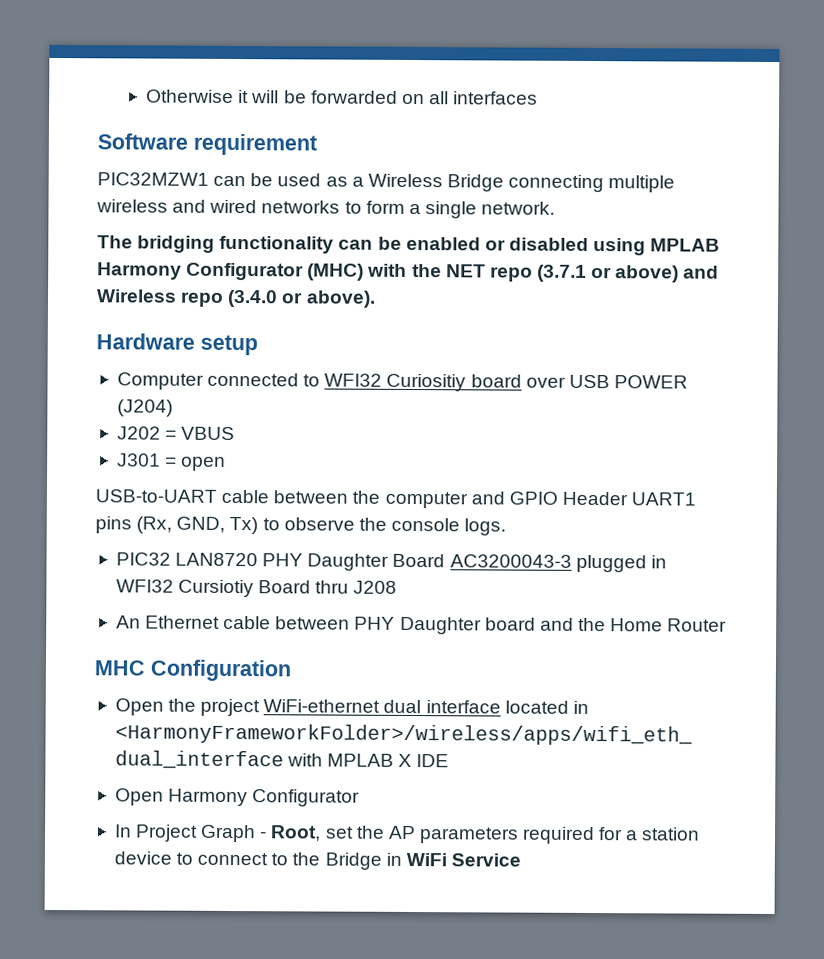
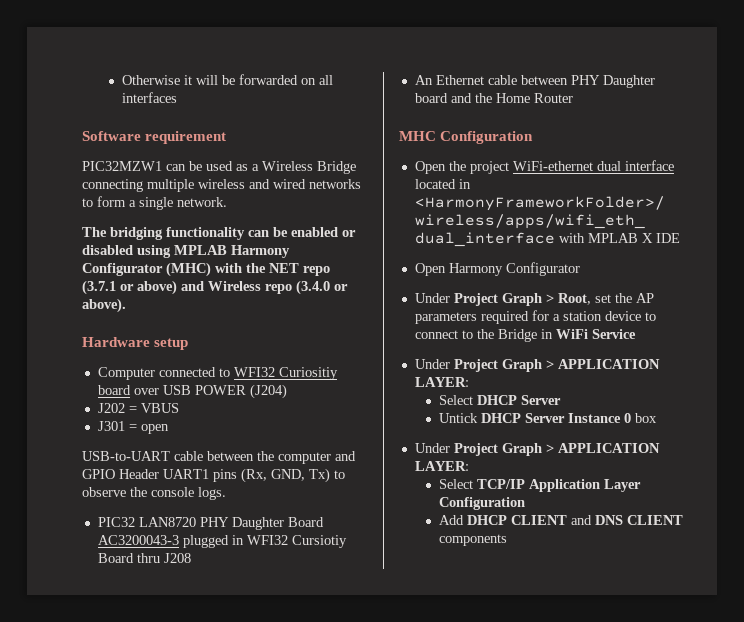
- In Project Graph - Root, set the AP parameters required for a station device to connect to the Bridge in WiFi Service
+ Under Project Graph > Root, set the AP parameters required for a station device to connect to the Bridge in WiFi Service
+ Under Project Graph > APPLICATION LAYER:
+ Select DHCP Server
+ Untick DHCP Server Instance 0 box
+ Under Project Graph > APPLICATION LAYER:
+ Select TCP/IP Application Layer Configuration
+ Add DHCP CLIENT and DNS CLIENT components

